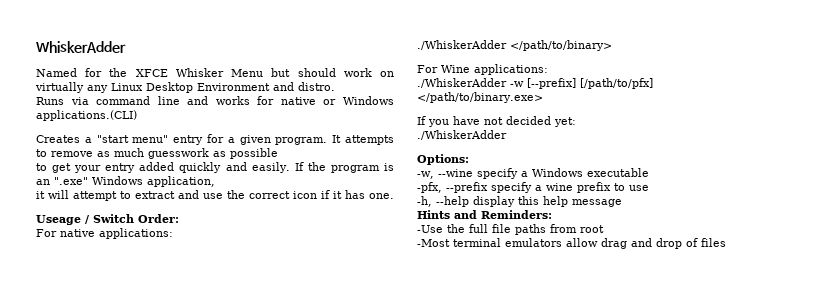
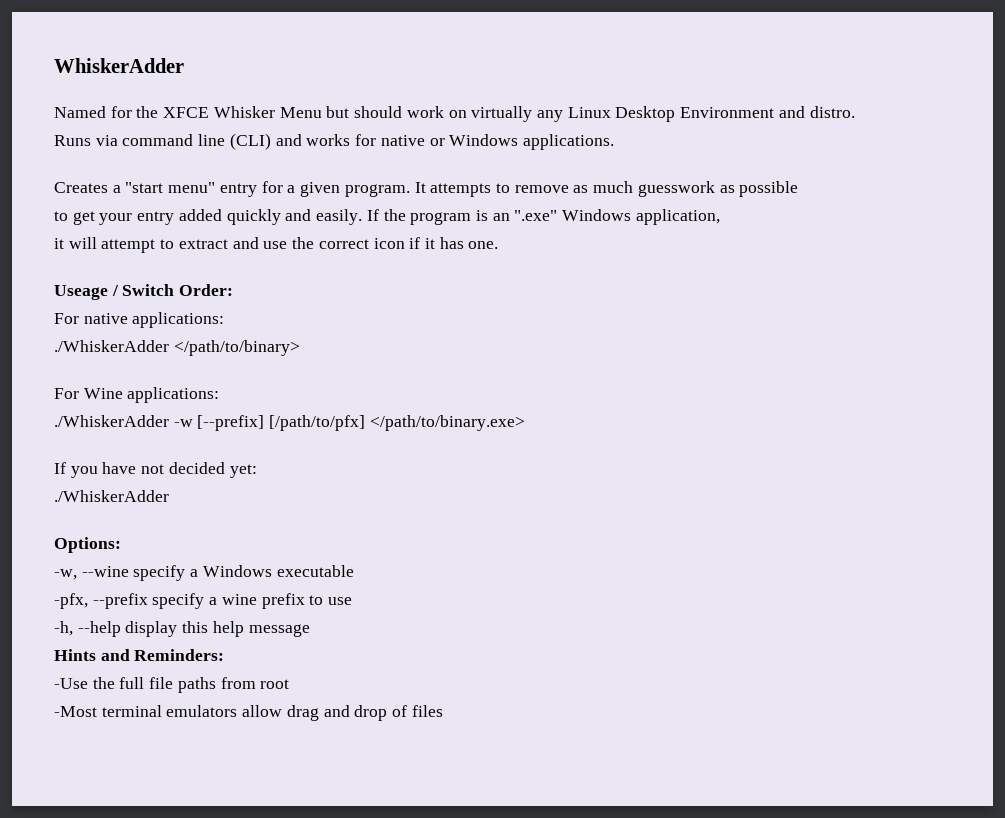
- Runs via command line and works for native or Windows applications.(CLI)
+ Runs via command line (CLI) and works for native or Windows applications.

